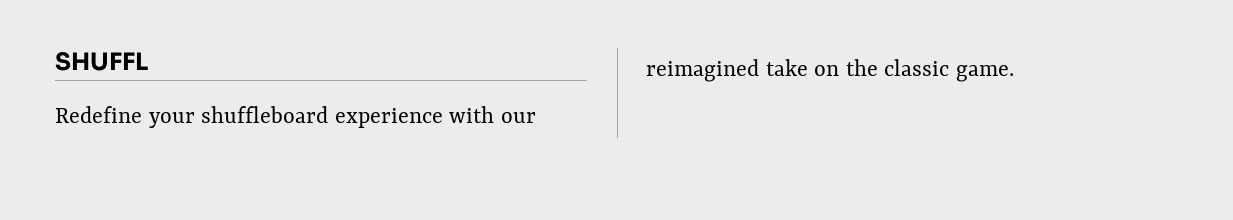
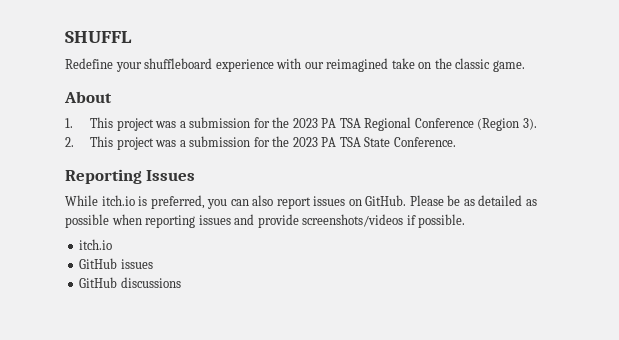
+ About
+ 1. This project was a submission for the 2023 PA TSA Regional Conference (Region 3).
+ 2. This project was a submission for the 2023 PA TSA State Conference.
+ Reporting Issues
+ While itch.io is preferred, you can also report issues on GitHub. Please be as detailed as possible when reporting issues and provide screenshots/videos if possible.
+ itch.io
+ GitHub issues
+ GitHub discussions

